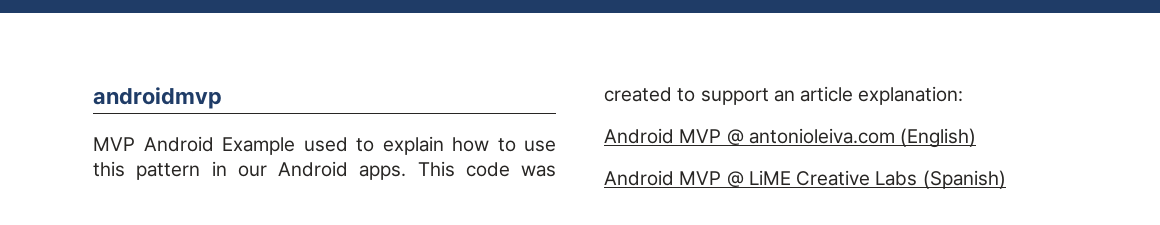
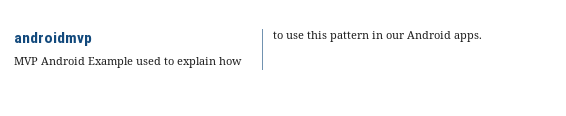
- This code was created to support an article explanation:
- Android MVP @ antonioleiva.com (English)
- Android MVP @ LiME Creative Labs (Spanish)

